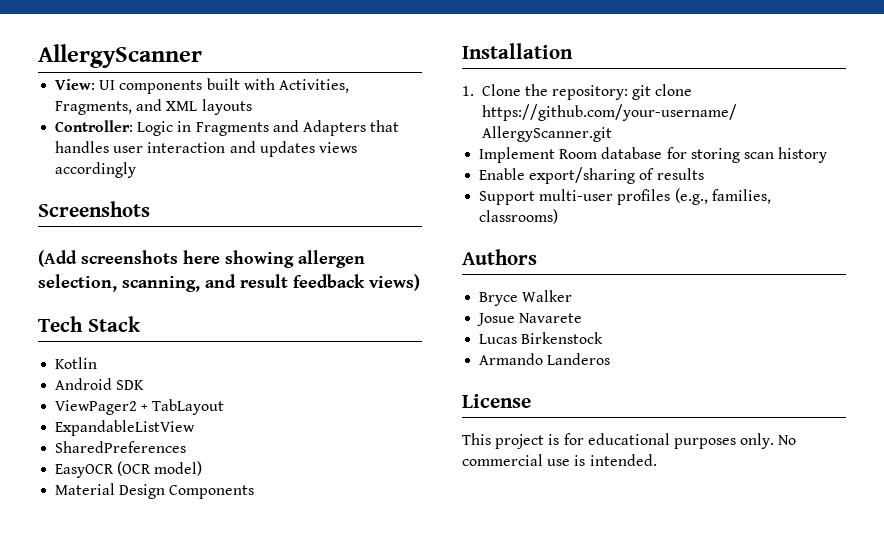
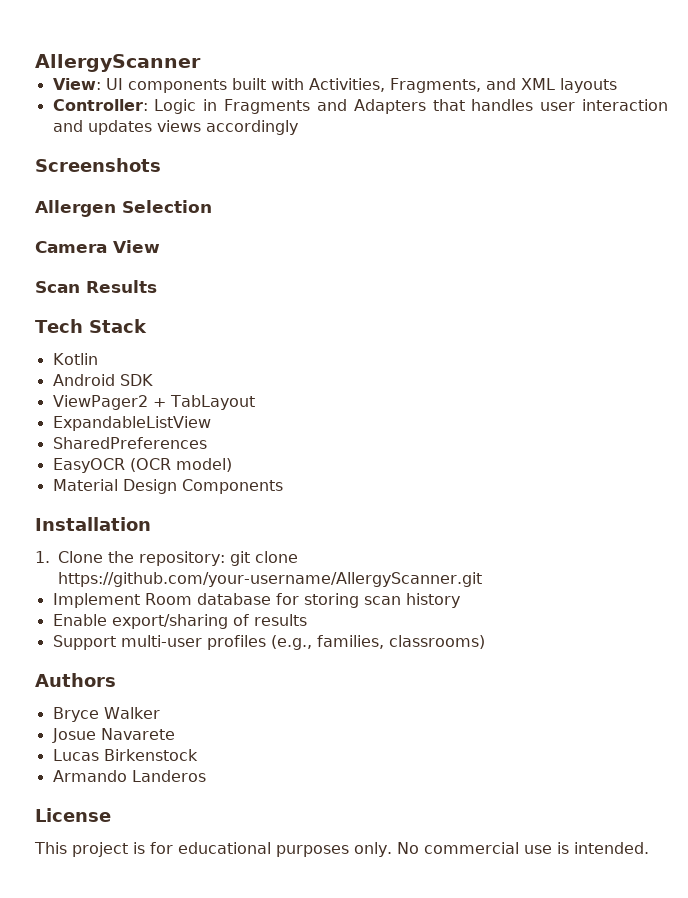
- (Add screenshots here showing allergen selection, scanning, and result feedback views)
+ Allergen Selection
+ Camera View
+ Scan Results

